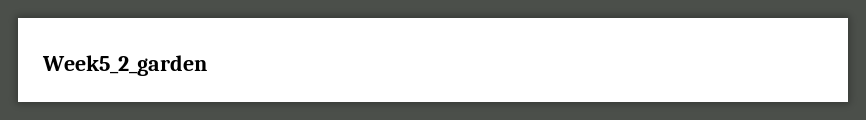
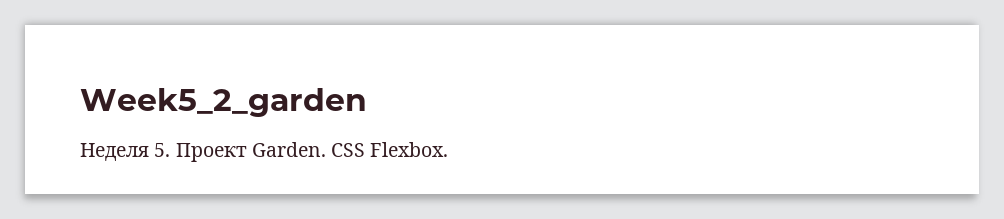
+ Неделя 5. Проект Garden. CSS Flexbox.

